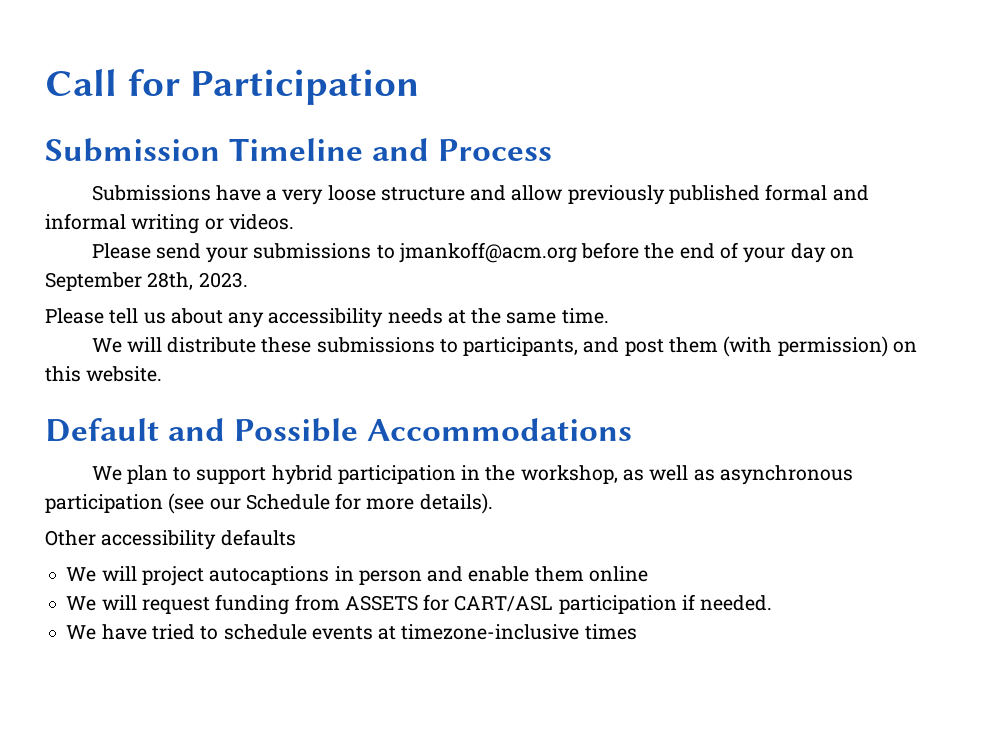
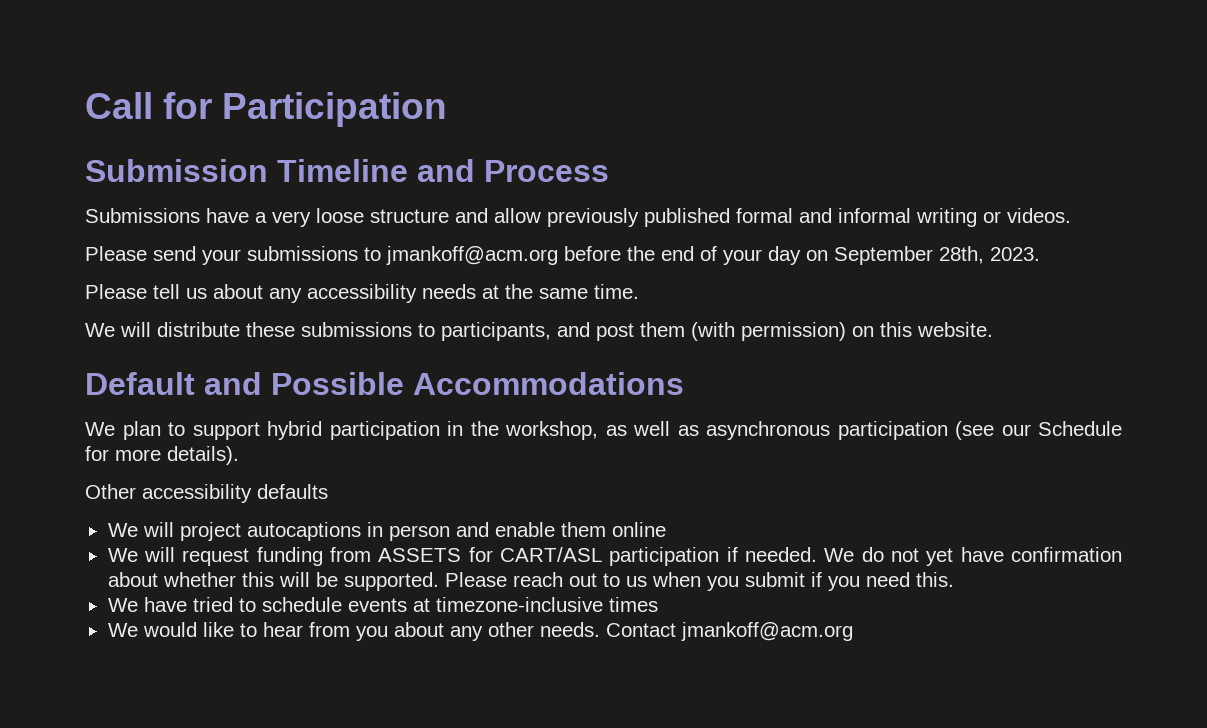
+ We do not yet have confirmation about whether this will be supported. Please reach out to us when you submit if you need this.
+ We would like to hear from you about any other needs. Contact jmankoff@acm.org

